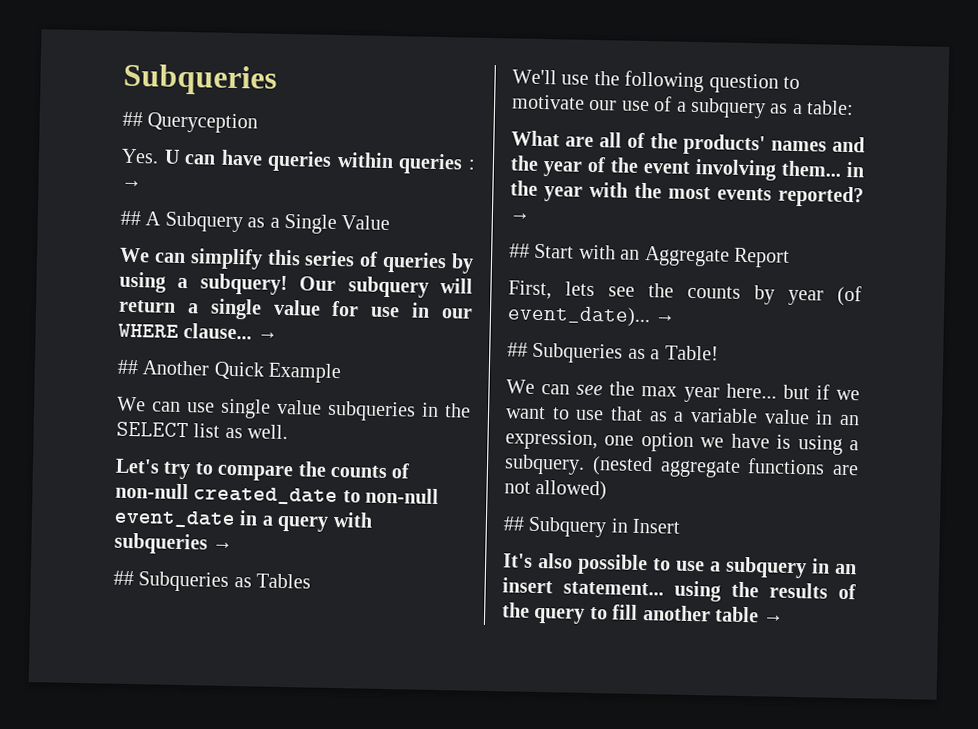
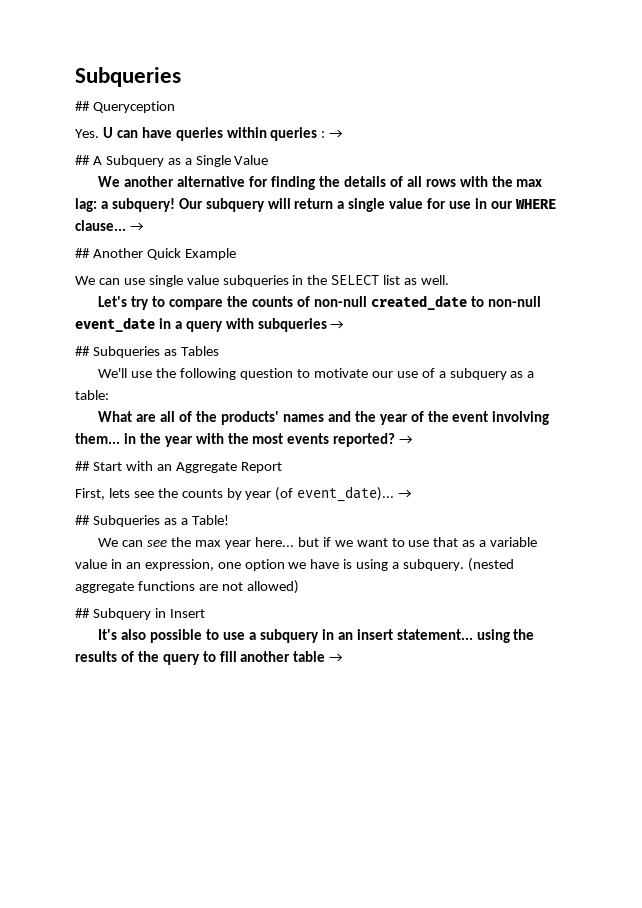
- We can simplify this series of queries by using a subquery!
+ We another alternative for finding the details of all rows with the max lag: a subquery!

